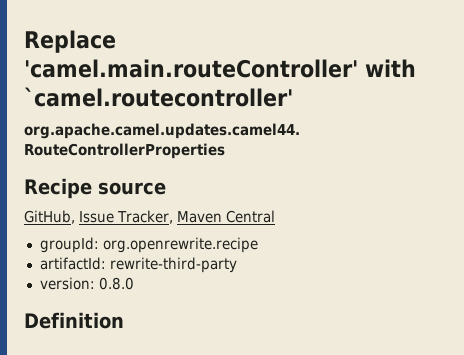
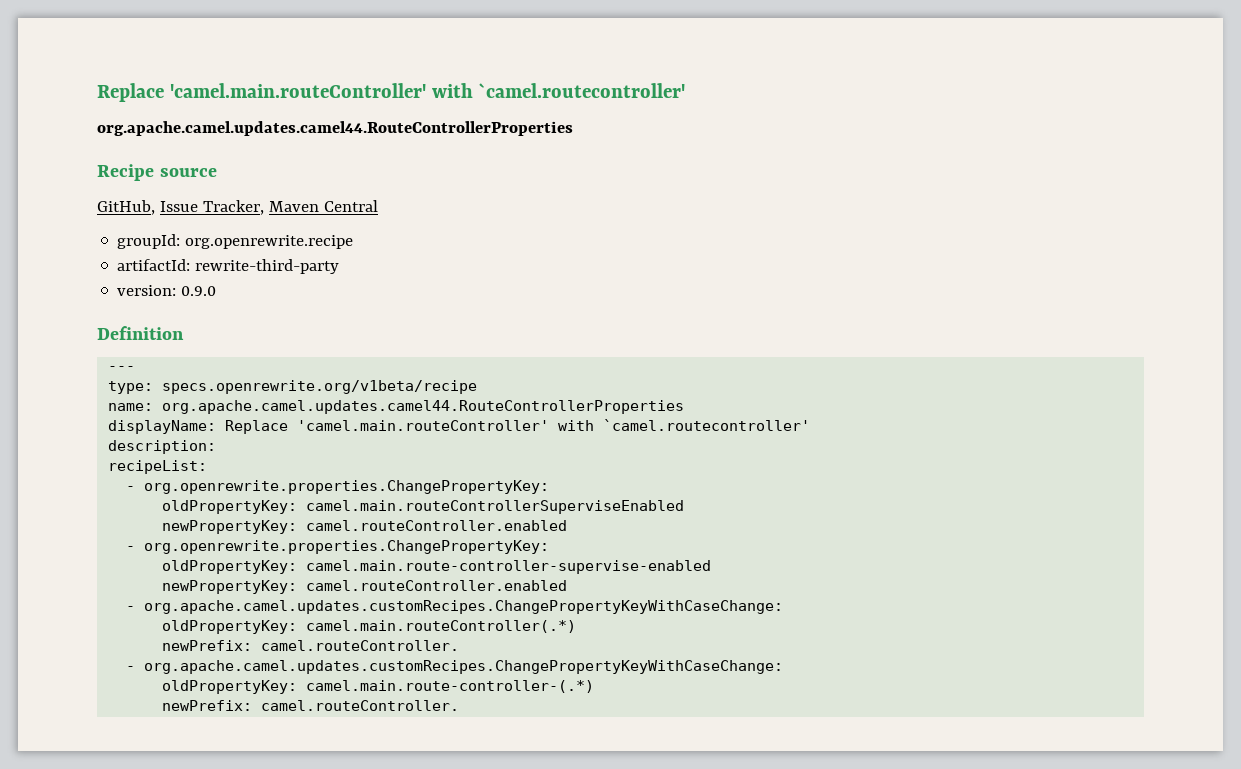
- version: 0.8.0
+ version: 0.9.0
+ ---
+ type: specs.openrewrite.org/v1beta/recipe
+ name: org.apache.camel.updates.camel44.RouteControllerProperties
+ displayName: Replace 'camel.main.routeController' with `camel.routecontroller'
+ description:
+ recipeList:
+ - org.openrewrite.properties.ChangePropertyKey:
+ oldPropertyKey: camel.main.routeControllerSuperviseEnabled
+ newPropertyKey: camel.routeController.enabled
+ - org.openrewrite.properties.ChangePropertyKey:
+ oldPropertyKey: camel.main.route-controller-supervise-enabled
+ newPropertyKey: camel.routeController.enabled
+ - org.apache.camel.updates.customRecipes.ChangePropertyKeyWithCaseChange:
+ oldPropertyKey: camel.main.routeController(.*)
+ newPrefix: camel.routeController.
+ - org.apache.camel.updates.customRecipes.ChangePropertyKeyWithCaseChange:
+ oldPropertyKey: camel.main.route-controller-(.*)
+ newPrefix: camel.routeController.

